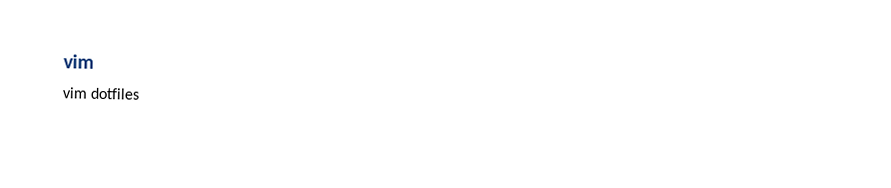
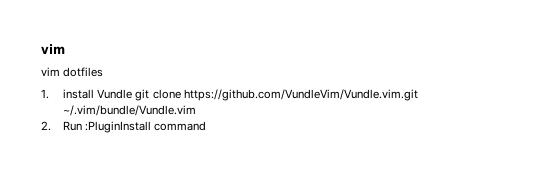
+ 1. install Vundle git clone https://github.com/VundleVim/Vundle.vim.git ~/.vim/bundle/Vundle.vim
+ 2. Run :PluginInstall command

